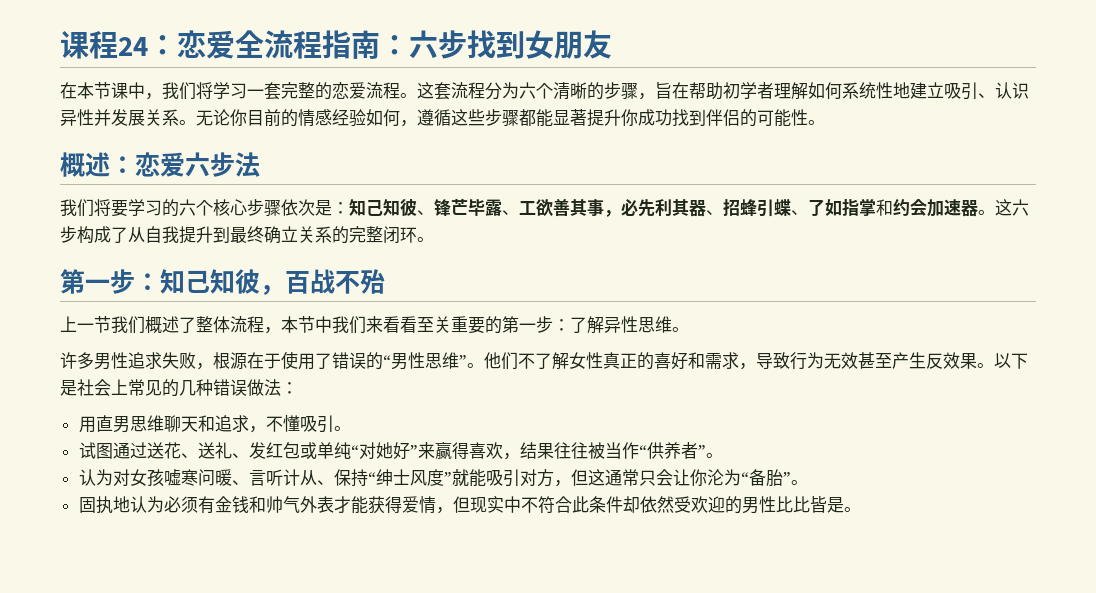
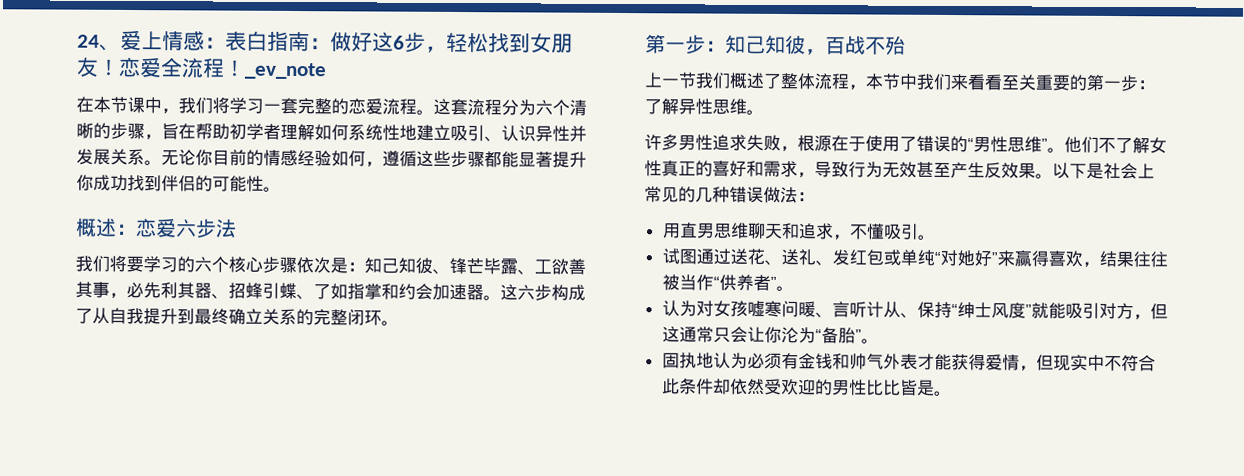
- 课程24：恋爱全流程指南：六步找到女朋友
+ 24、爱上情感：表白指南：做好这6步，轻松找到女朋友！恋爱全流程！_ev_note

